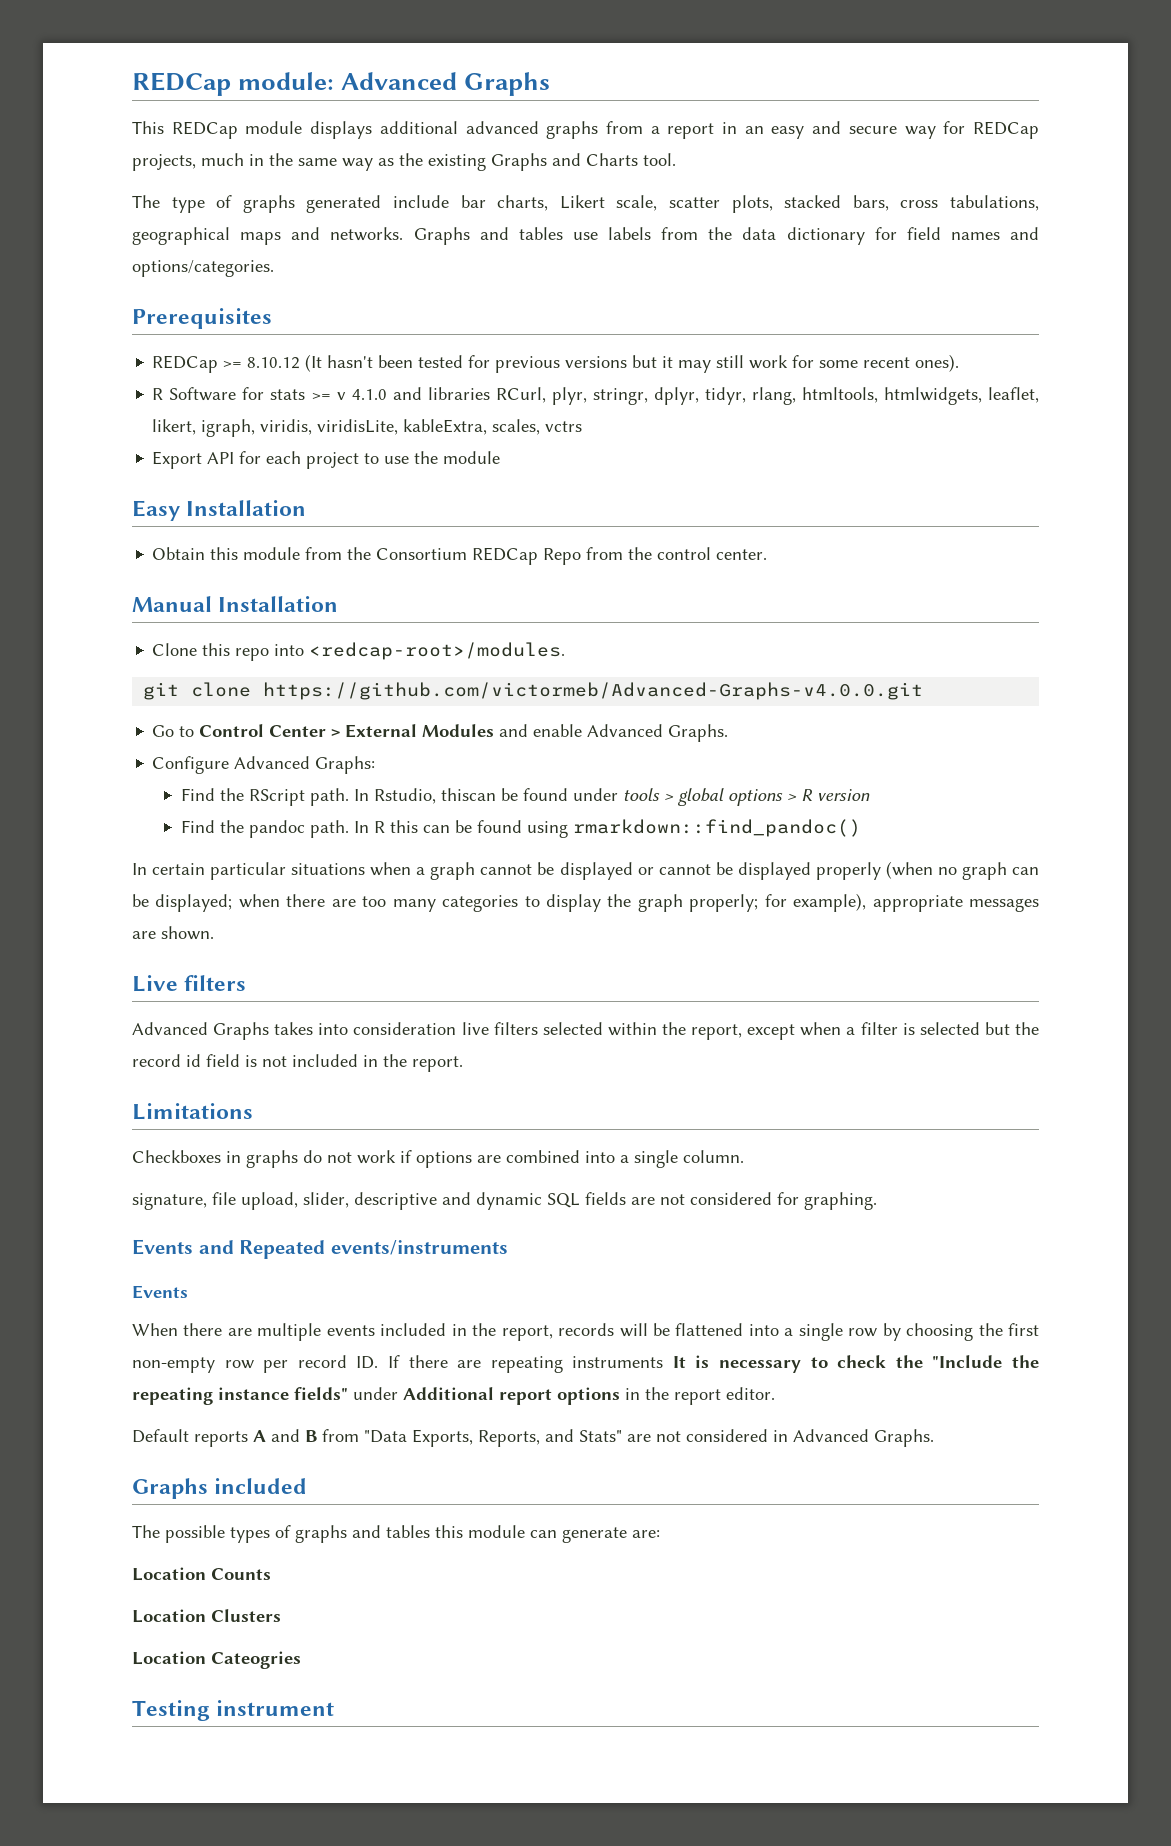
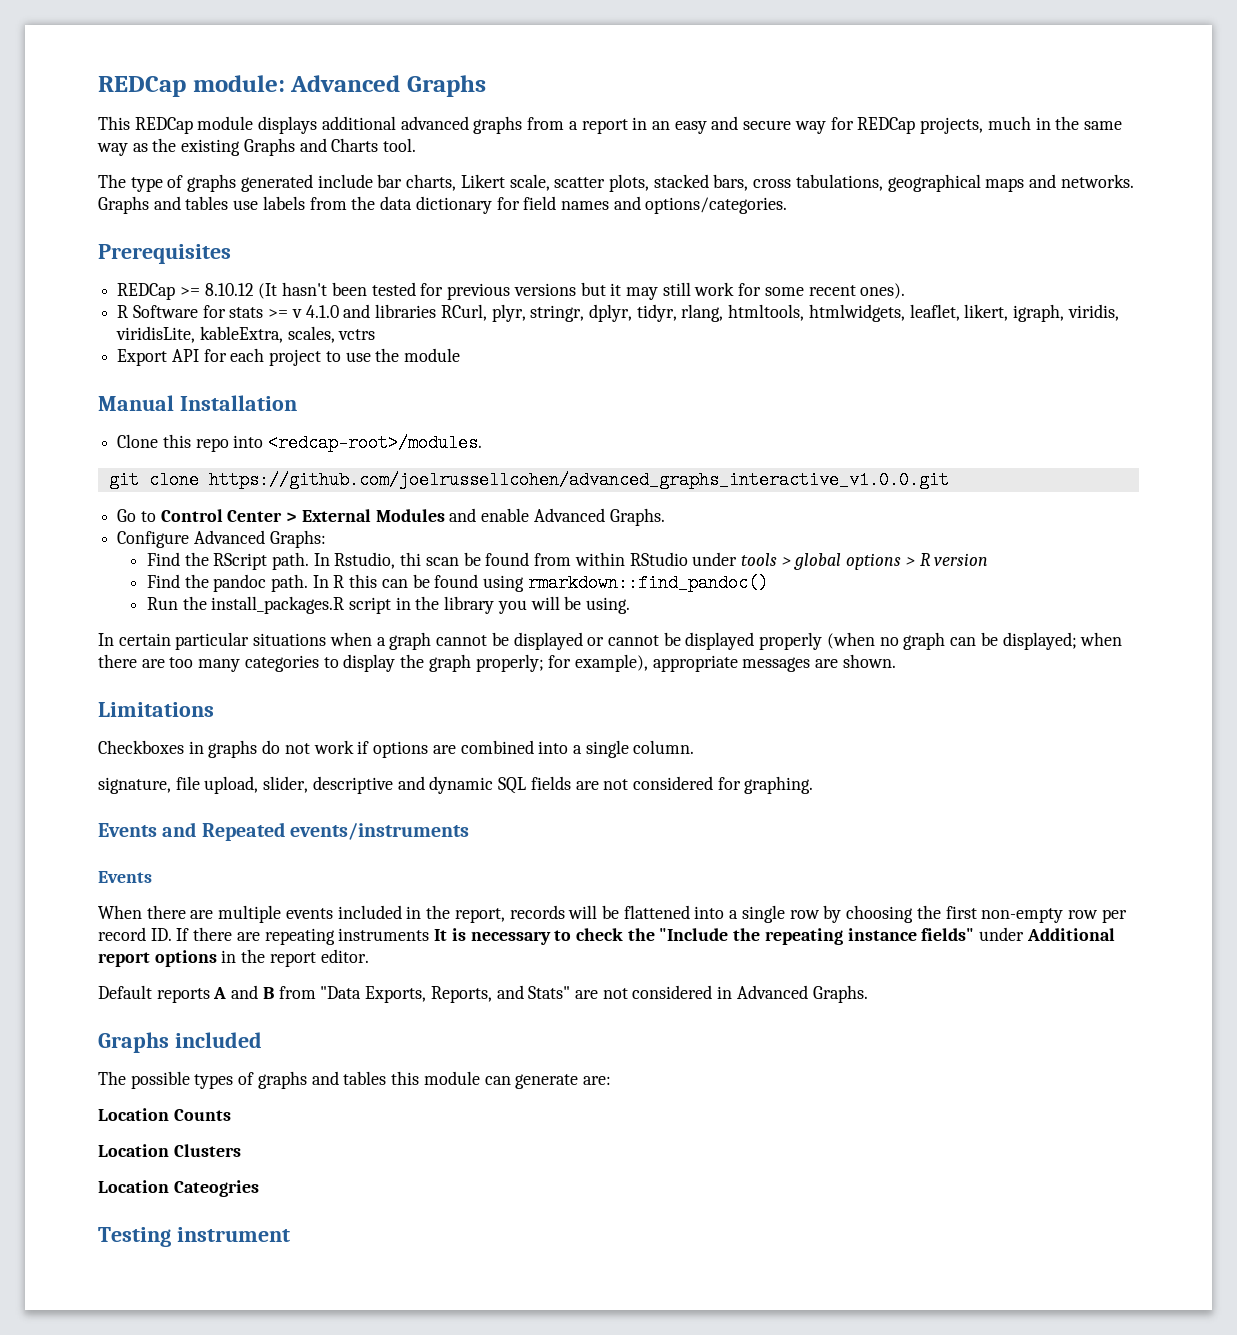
- Easy Installation
- Obtain this module from the Consortium REDCap Repo from the control center.
- git clone https://github.com/victormeb/Advanced-Graphs-v4.0.0.git
+ git clone https://github.com/joelrussellcohen/advanced_graphs_interactive_v1.0.0.git
- In Rstudio, thiscan be found under tools > global options > R version
+ In Rstudio, thi scan be found from within RStudio under tools > global options > R version
+ Run the install_packages.R script in the library you will be using.
- Live filters
- Advanced Graphs takes into consideration live filters selected within the report, except when a filter is selected but the record id field is not included in the report.

